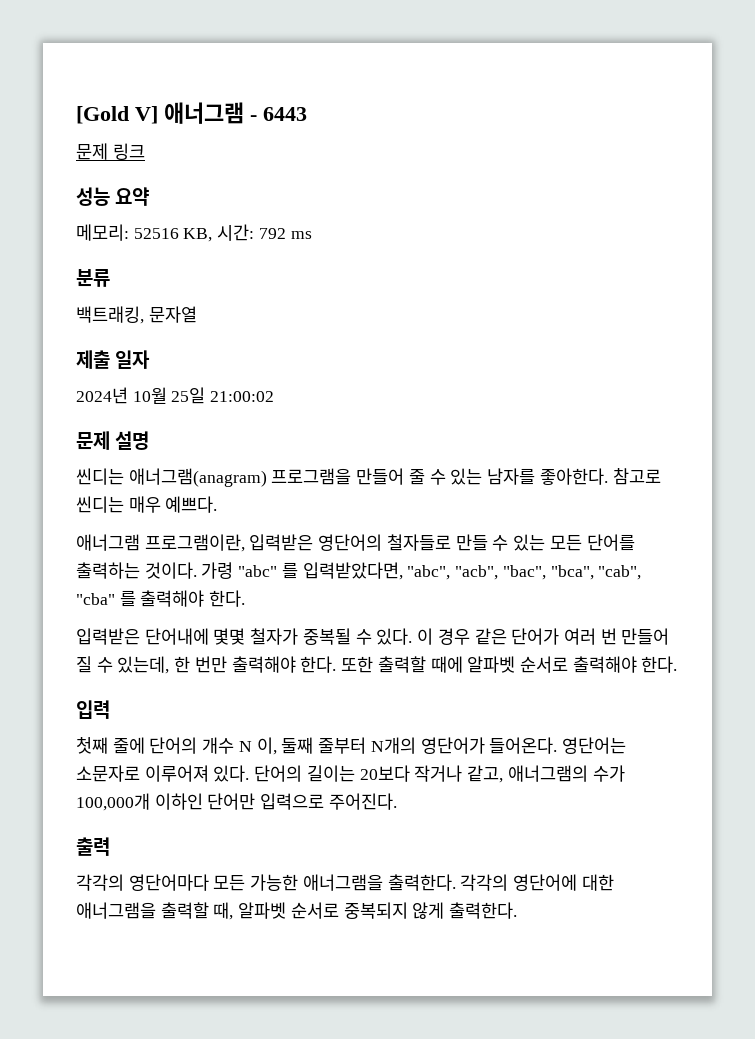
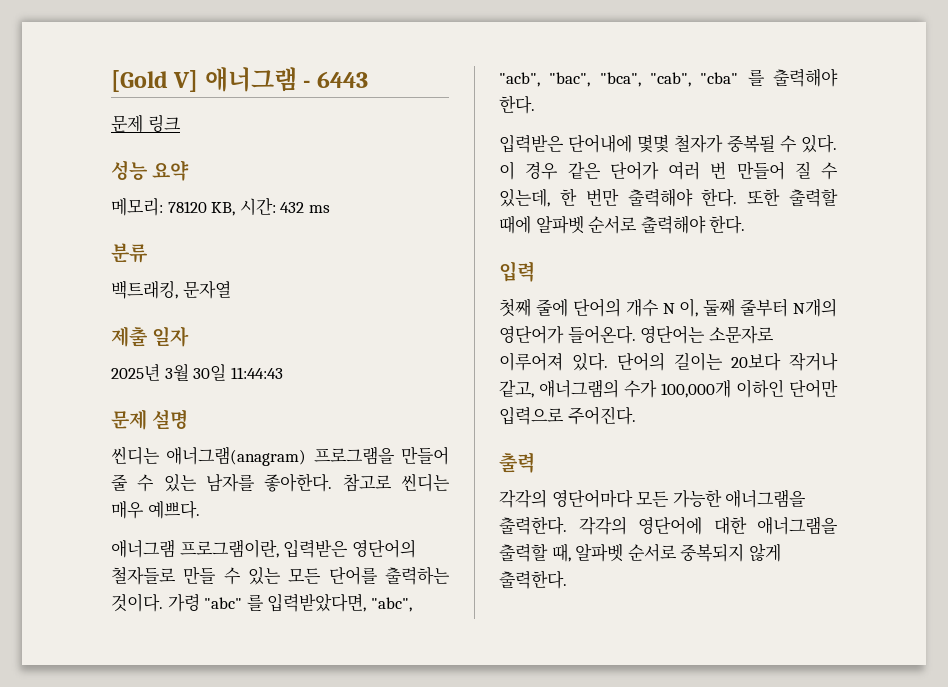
- 메모리: 52516 KB, 시간: 792 ms
+ 메모리: 78120 KB, 시간: 432 ms
- 2024년 10월 25일 21:00:02
+ 2025년 3월 30일 11:44:43

